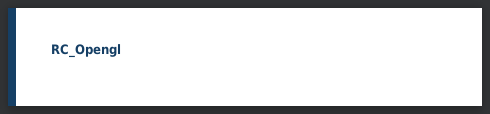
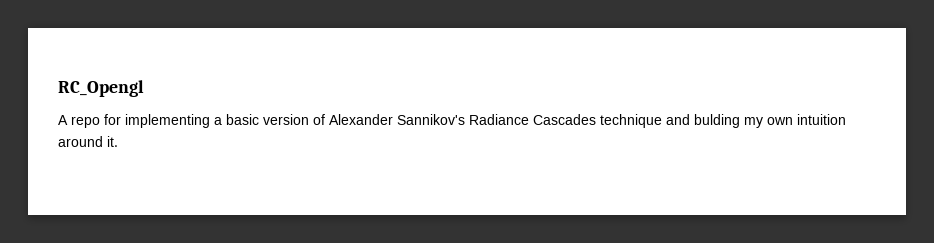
+ A repo for implementing a basic version of Alexander Sannikov's Radiance Cascades technique and bulding my own intuition around it.

